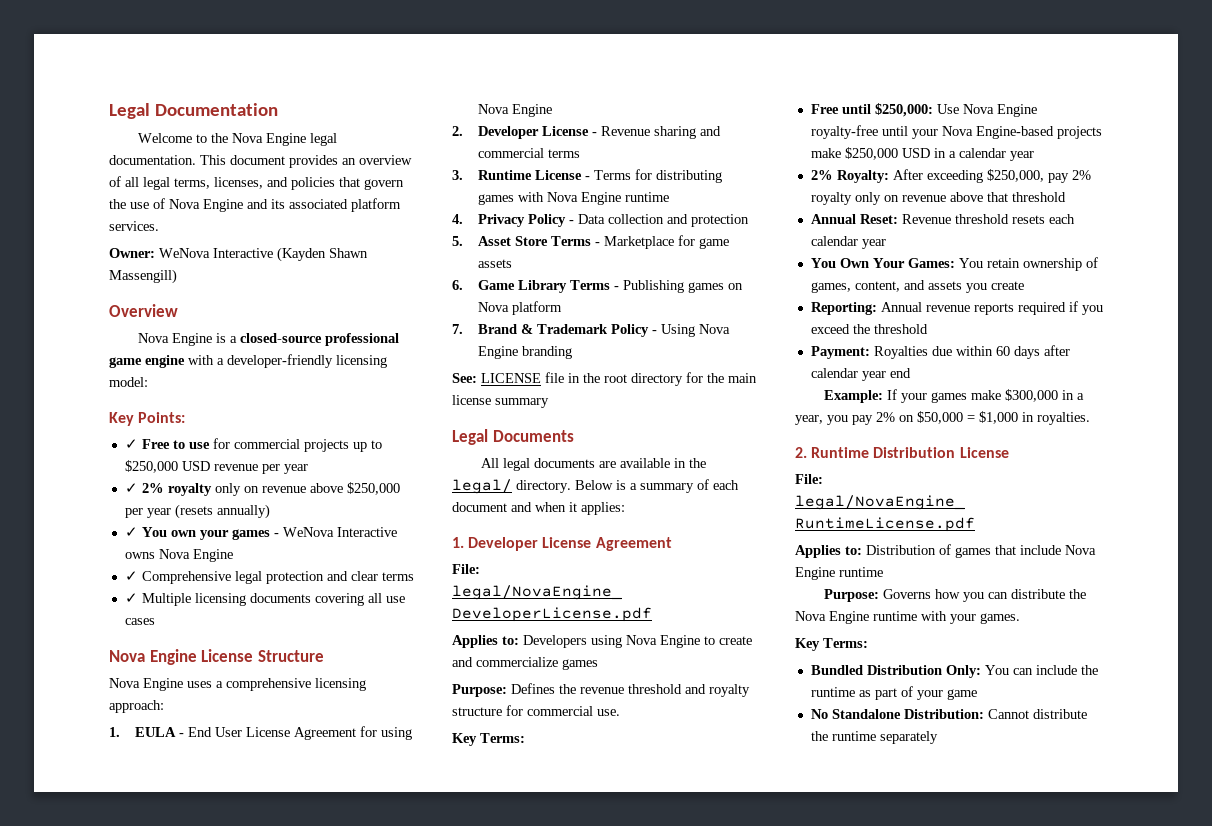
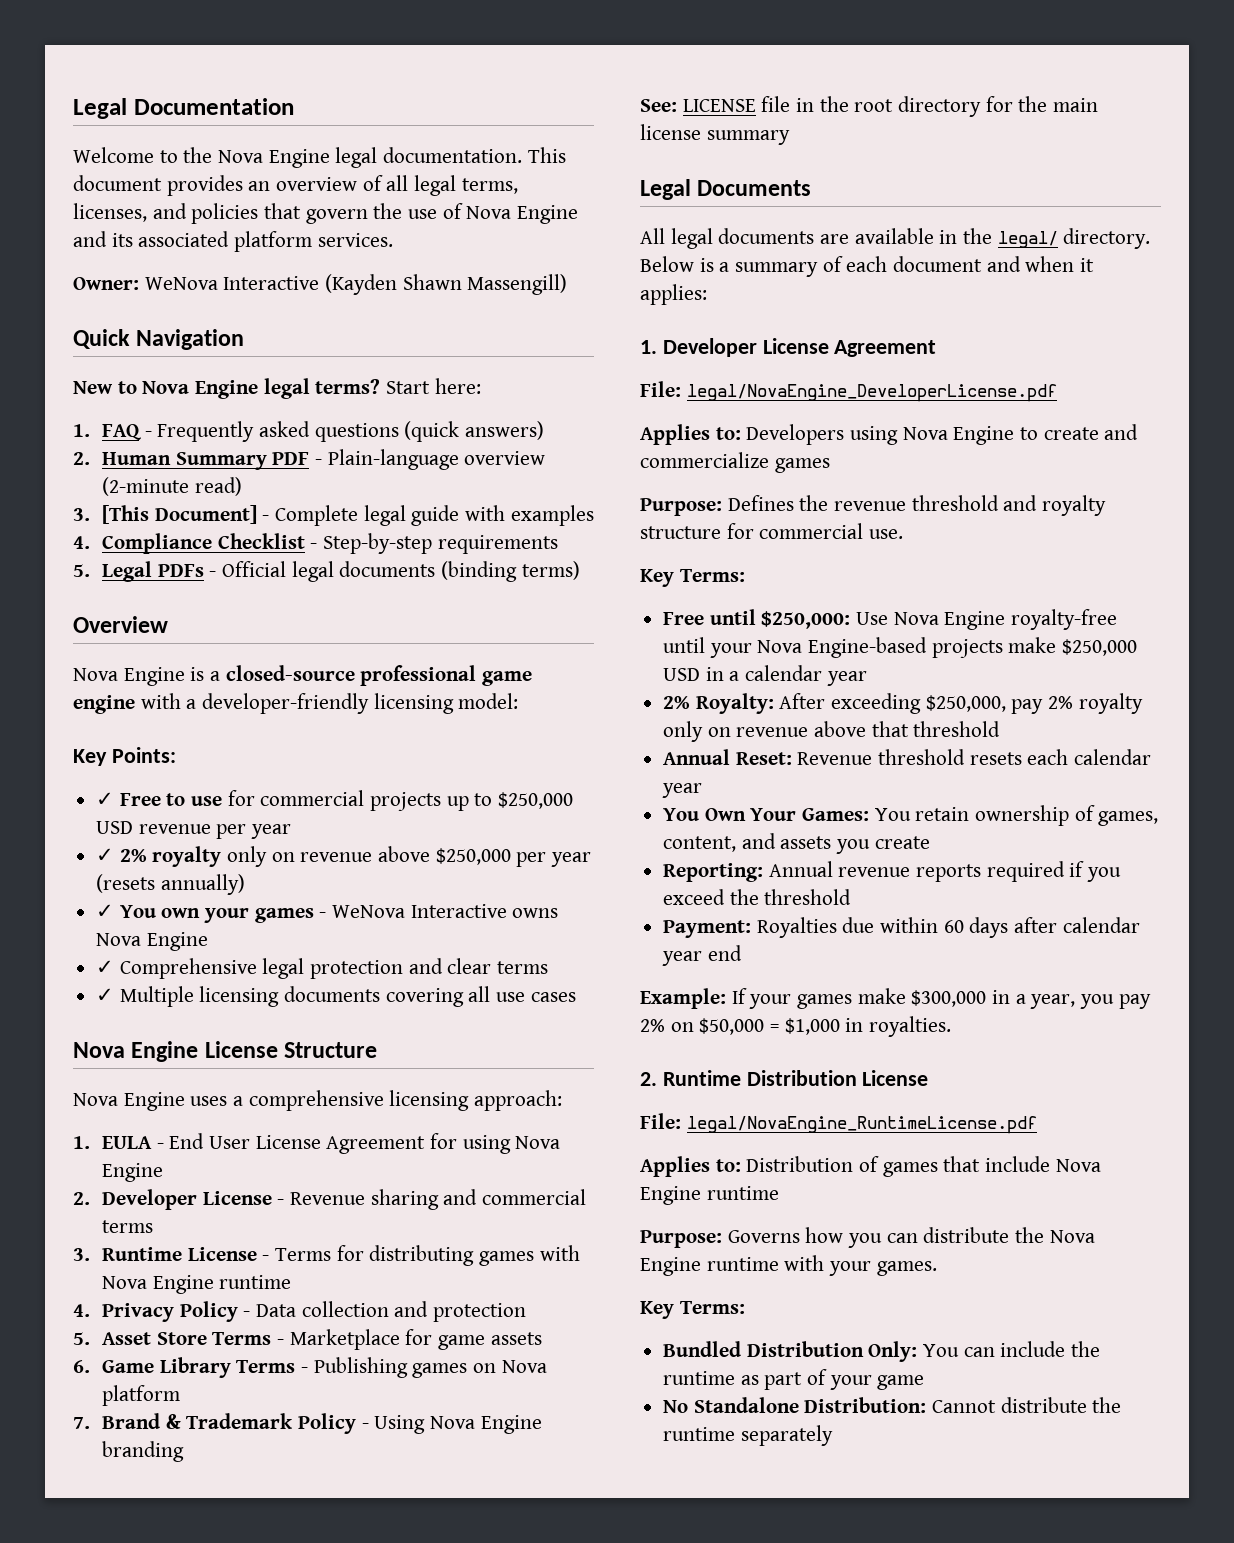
+ Quick Navigation
+ New to Nova Engine legal terms? Start here:
+ 1. FAQ - Frequently asked questions (quick answers)
+ 2. Human Summary PDF - Plain-language overview (2-minute read)
+ 3. [This Document] - Complete legal guide with examples
+ 4. Compliance Checklist - Step-by-step requirements
+ 5. Legal PDFs - Official legal documents (binding terms)

